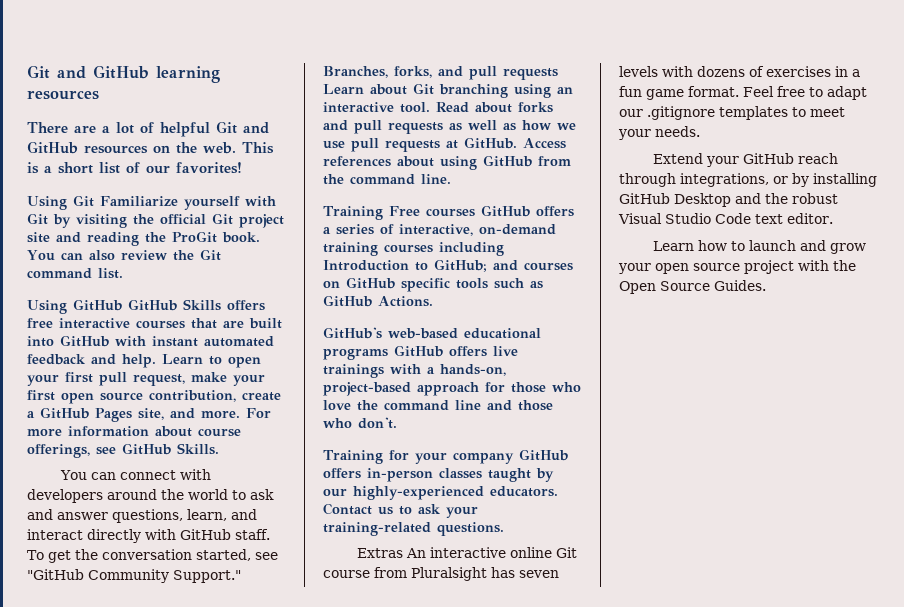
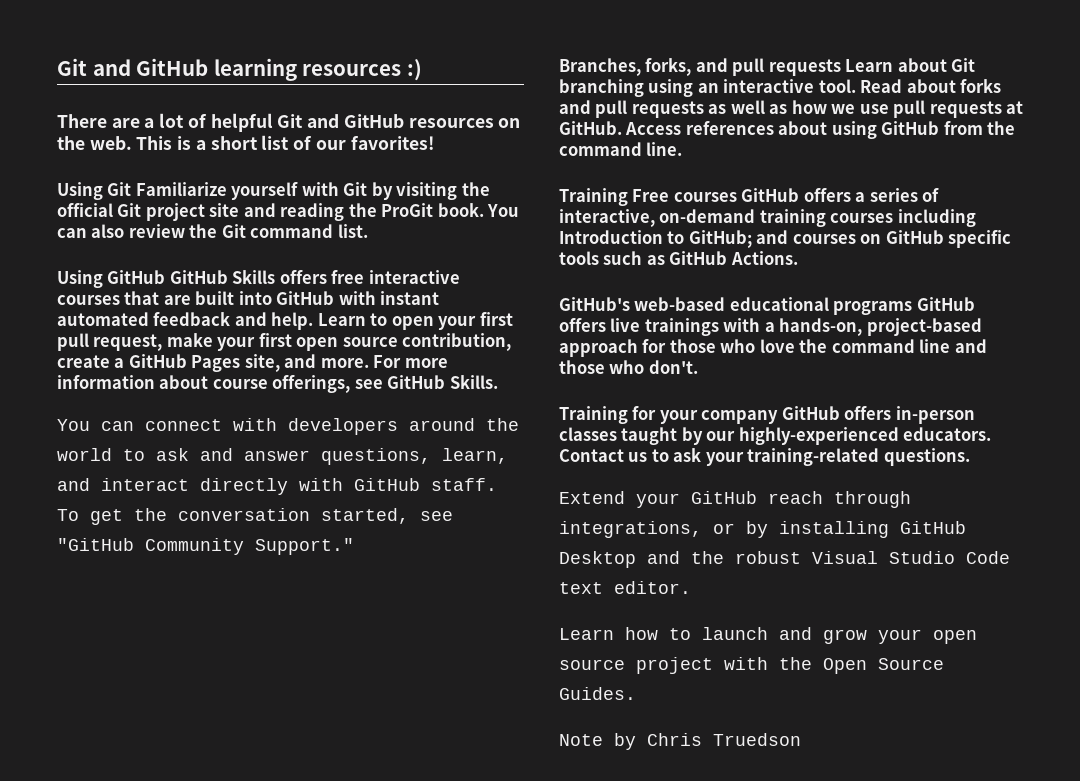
- Git and GitHub learning resources
+ Git and GitHub learning resources :)
- Extras An interactive online Git course from Pluralsight has seven levels with dozens of exercises in a fun game format. Feel free to adapt our .gitignore templates to meet your needs.
+ Note by Chris Truedson

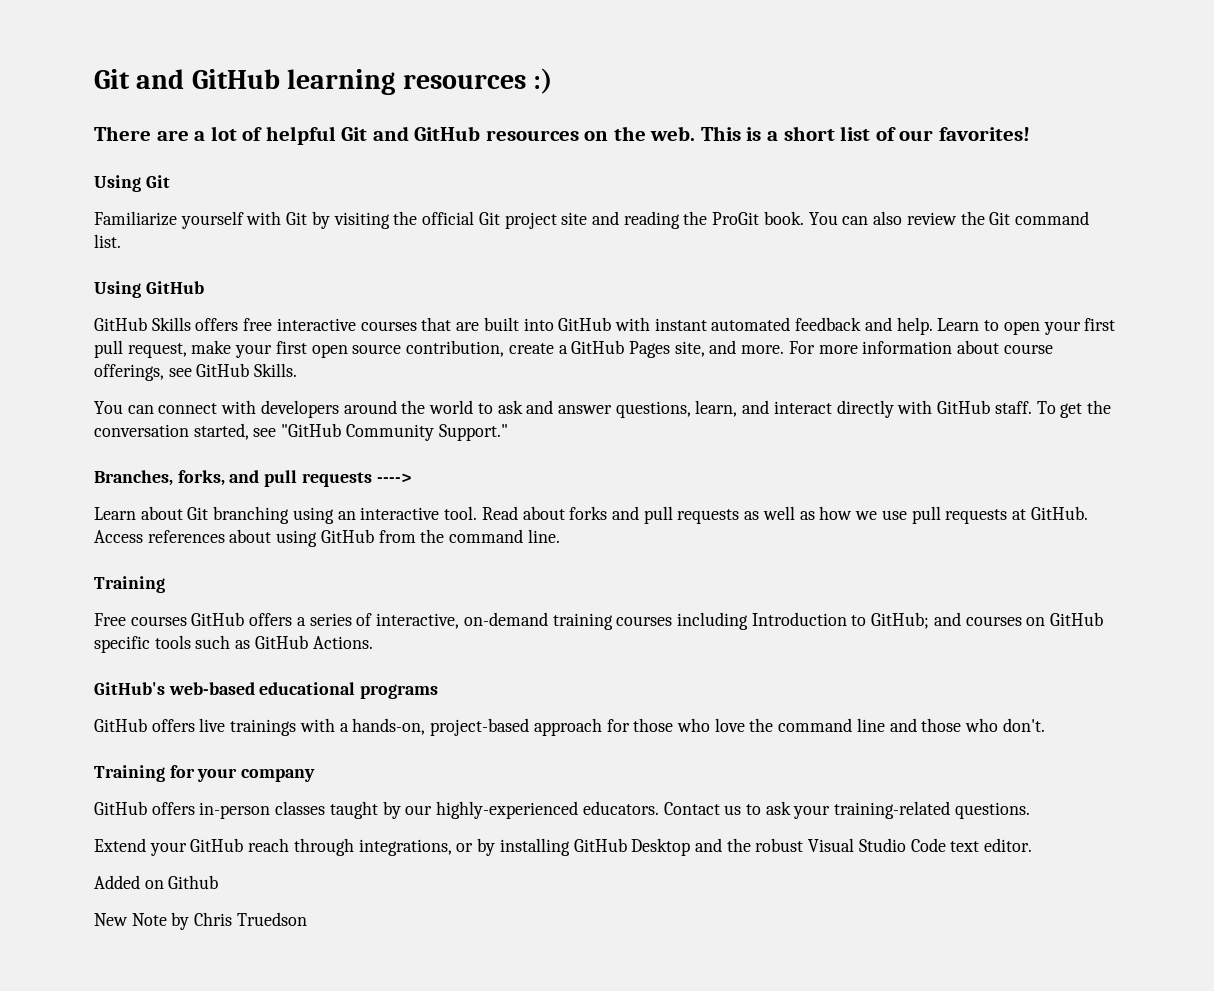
- Using Git Familiarize yourself with Git by visiting the official Git project site and reading the ProGit book.
+ Using Git
+ Familiarize yourself with Git by visiting the official Git project site and reading the ProGit book.
- Using GitHub GitHub Skills offers free interactive courses that are built into GitHub with instant automated feedback and help.
+ Using GitHub
+ GitHub Skills offers free interactive courses that are built into GitHub with instant automated feedback and help.
- Branches, forks, and pull requests Learn about Git branching using an interactive tool.
+ Branches, forks, and pull requests ---->
+ Learn about Git branching using an interactive tool.
  Access references about using GitHub from the command line.
- Training Free courses GitHub offers a series of interactive, on-demand training courses including Introduction to GitHub; and courses on GitHub specific tools such as GitHub Actions.
+ Training
+ Free courses GitHub offers a series of interactive, on-demand training courses including Introduction to GitHub; and courses on GitHub specific tools such as GitHub Actions.
- GitHub's web-based educational programs GitHub offers live trainings with a hands-on, project-based approach for those who love the command line and those who don't.
+ GitHub's web-based educational programs
+ GitHub offers live trainings with a hands-on, project-based approach for those who love the command line and those who don't.
- Training for your company GitHub offers in-person classes taught by our highly-experienced educators.
+ Training for your company
+ GitHub offers in-person classes taught by our highly-experienced educators.
- Learn how to launch and grow your open source project with the Open Source Guides.
- Note by Chris Truedson
+ Added on Github
+ New Note by Chris Truedson

